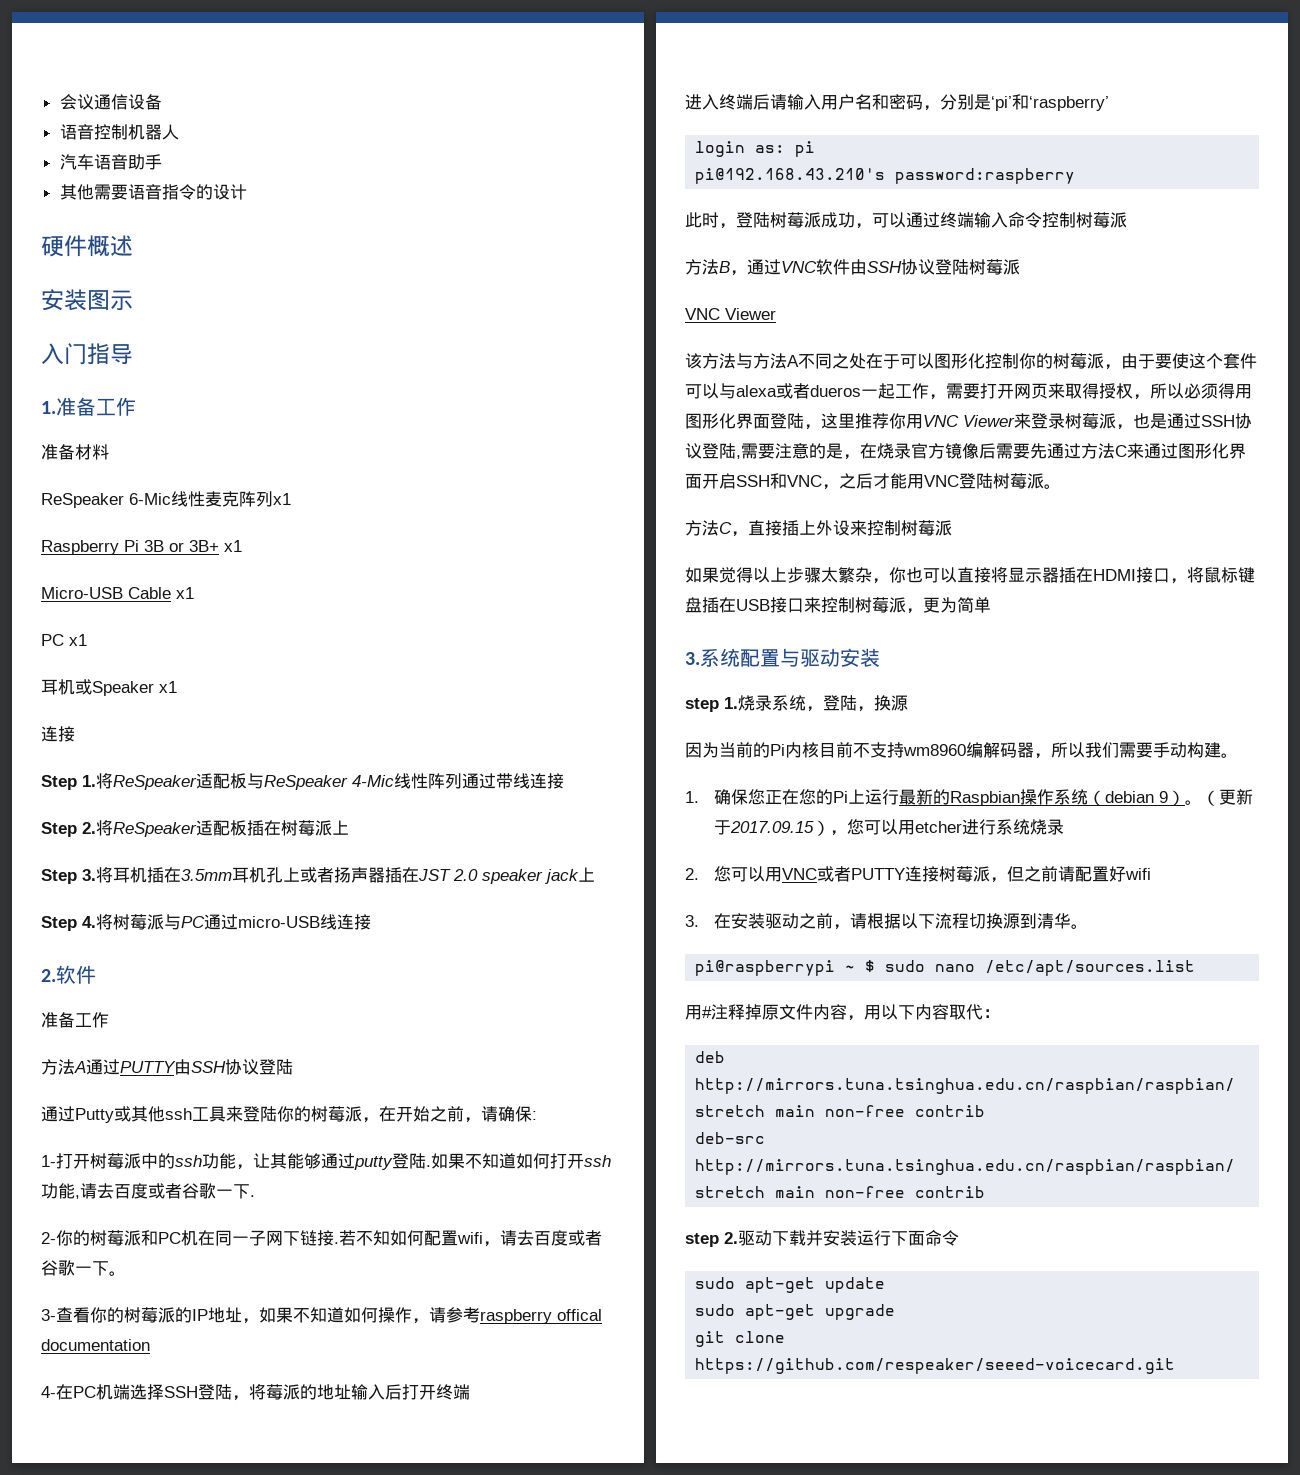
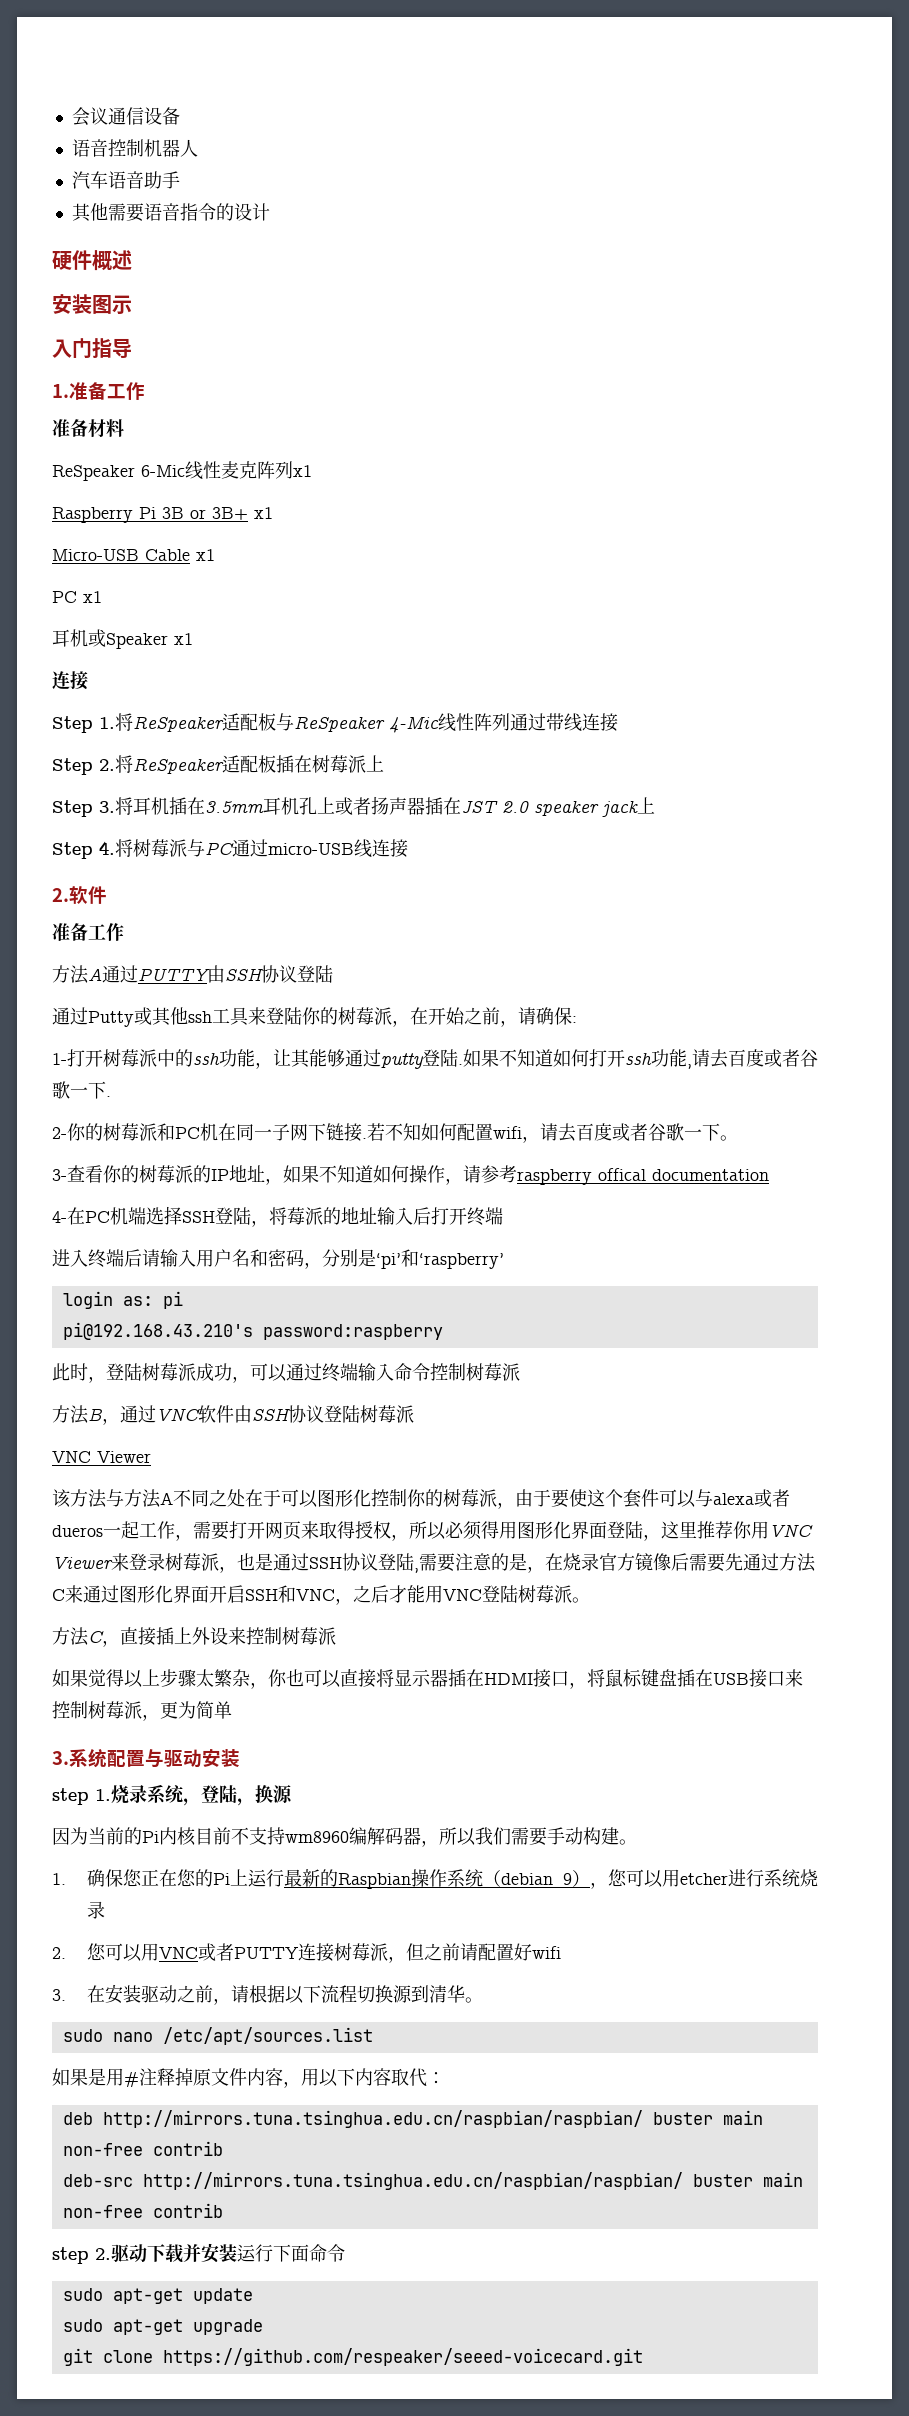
- 1.确保您正在您的Pi上运行最新的Raspbian操作系统（debian 9）。（更新于2017.09.15），您可以用etcher进行系统烧录
+ 1.确保您正在您的Pi上运行最新的Raspbian操作系统（debian 9），您可以用etcher进行系统烧录
- pi@raspberrypi ~ $ sudo nano /etc/apt/sources.list
+ sudo nano /etc/apt/sources.list
- 用#注释掉原文件内容，用以下内容取代：
+ 如果是用#注释掉原文件内容，用以下内容取代：
- deb http://mirrors.tuna.tsinghua.edu.cn/raspbian/raspbian/ stretch main non-free contrib
+ deb http://mirrors.tuna.tsinghua.edu.cn/raspbian/raspbian/ buster main non-free contrib
- deb-src http://mirrors.tuna.tsinghua.edu.cn/raspbian/raspbian/ stretch main non-free contrib
+ deb-src http://mirrors.tuna.tsinghua.edu.cn/raspbian/raspbian/ buster main non-free contrib

